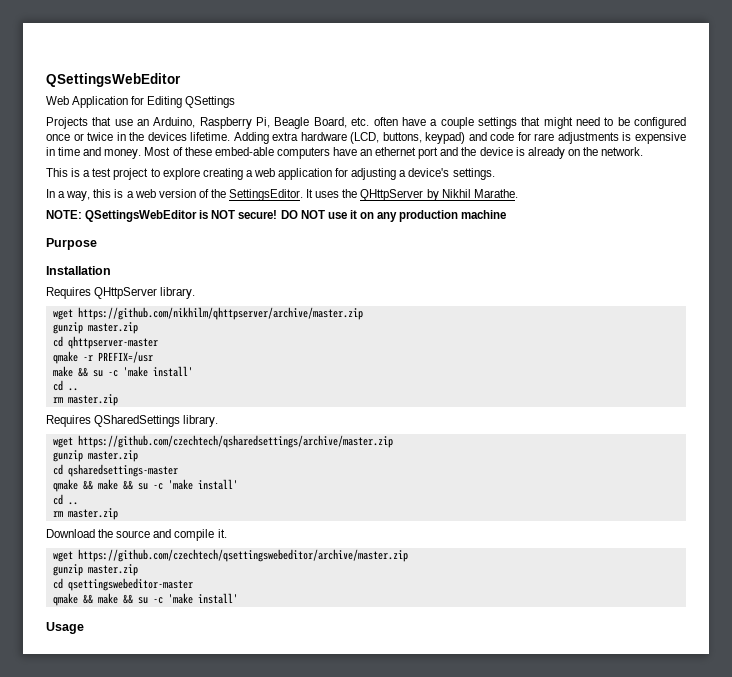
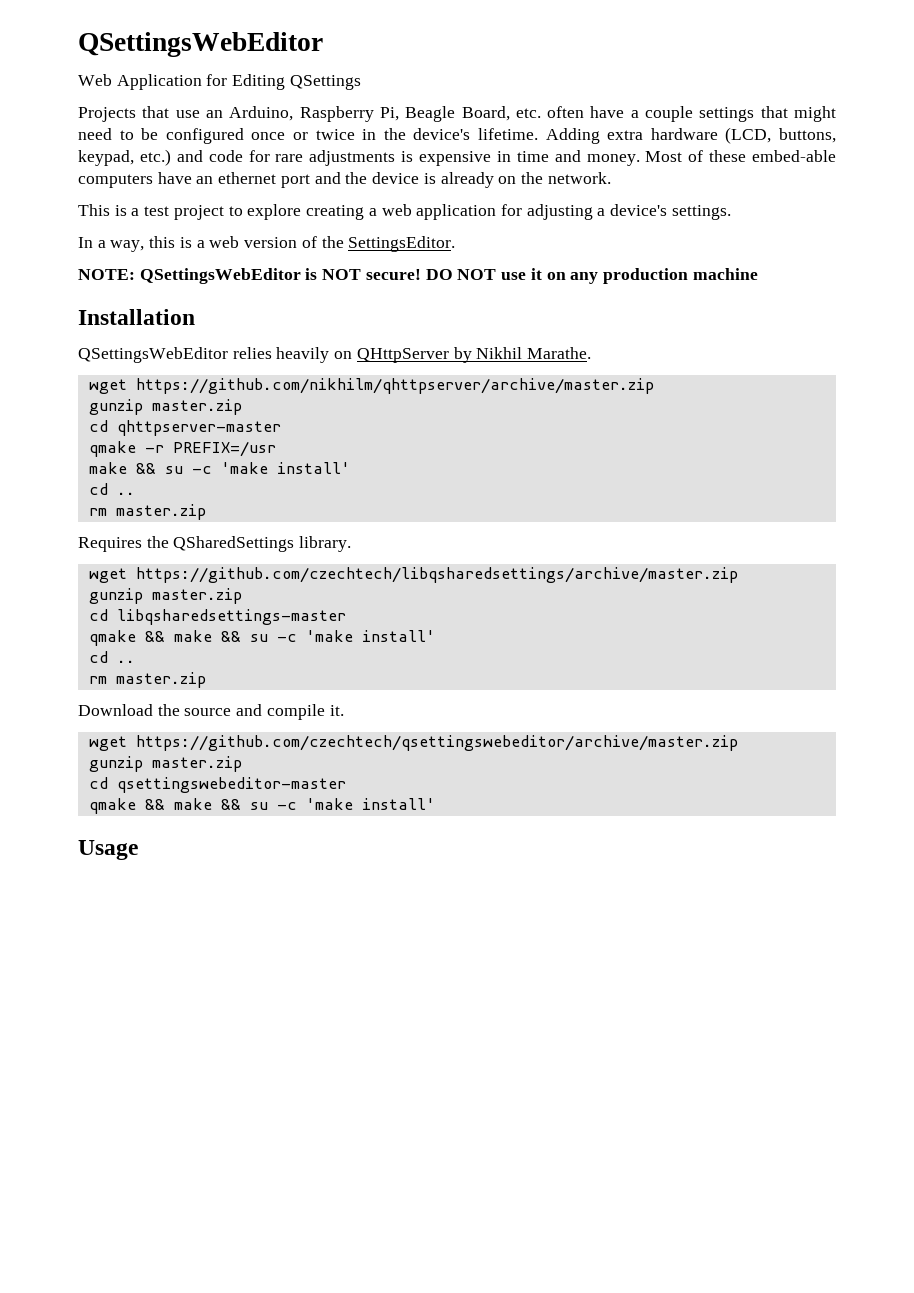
- Projects that use an Arduino, Raspberry Pi, Beagle Board, etc. often have a couple settings that might need to be configured once or twice in the devices lifetime.
+ Projects that use an Arduino, Raspberry Pi, Beagle Board, etc. often have a couple settings that might need to be configured once or twice in the device's lifetime.
- Adding extra hardware (LCD, buttons, keypad) and code for rare adjustments is expensive in time and money.
+ Adding extra hardware (LCD, buttons, keypad, etc.) and code for rare adjustments is expensive in time and money.
- It uses the QHttpServer by Nikhil Marathe.
- Purpose
- Requires QHttpServer library.
+ QSettingsWebEditor relies heavily on QHttpServer by Nikhil Marathe.
- Requires QSharedSettings library.
+ Requires the QSharedSettings library.
- wget https://github.com/czechtech/qsharedsettings/archive/master.zip
+ wget https://github.com/czechtech/libqsharedsettings/archive/master.zip
  gunzip master.zip
- cd qsharedsettings-master
+ cd libqsharedsettings-master

